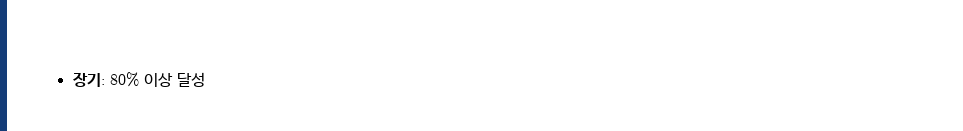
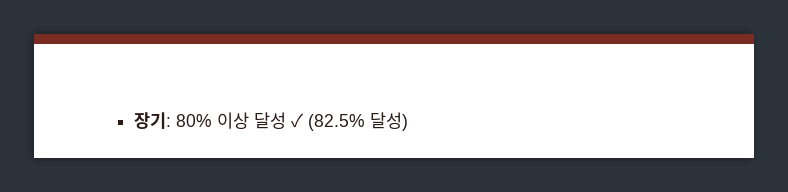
- 장기: 80% 이상 달성
+ 장기: 80% 이상 달성 ✓ (82.5% 달성)

